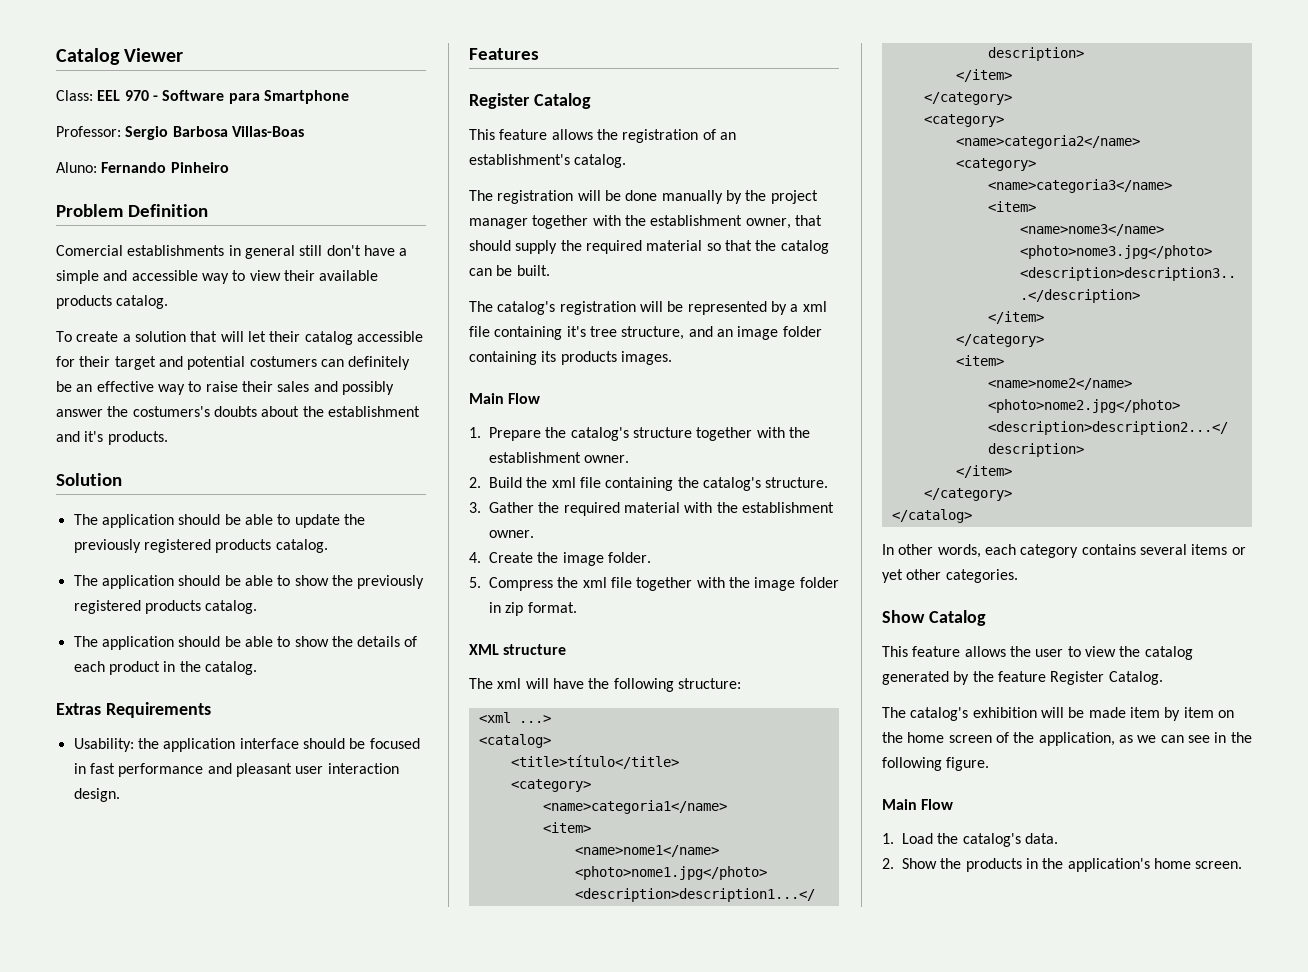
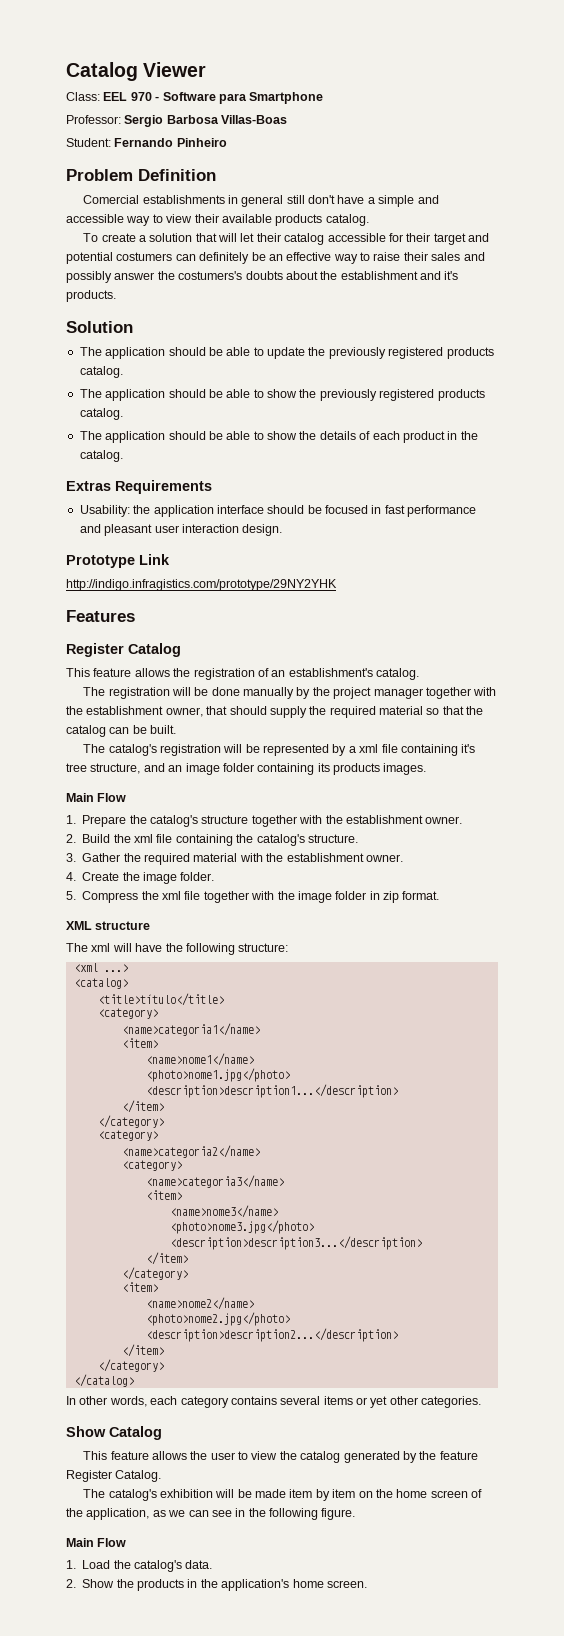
- Aluno: Fernando Pinheiro
+ Student: Fernando Pinheiro
+ Prototype Link
+ http://indigo.infragistics.com/prototype/29NY2YHK

